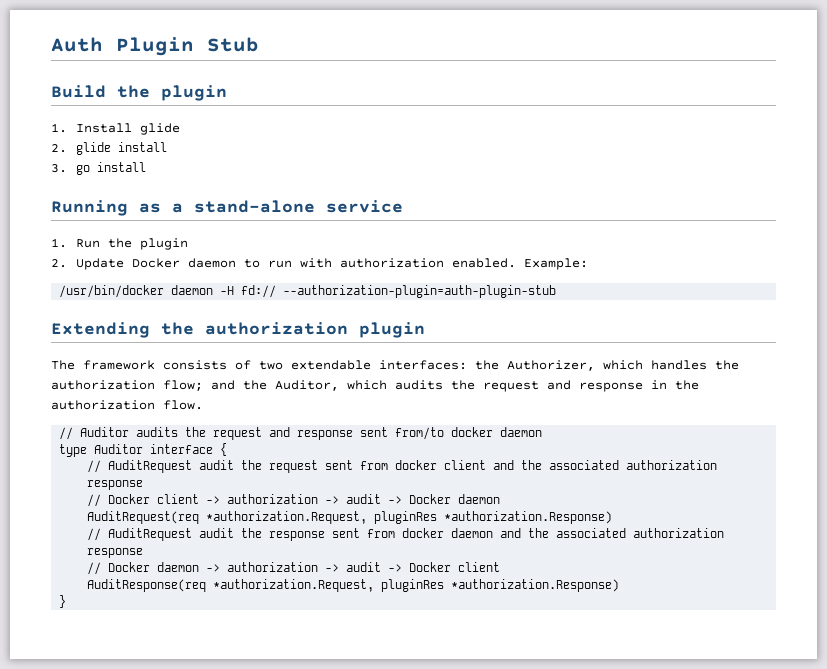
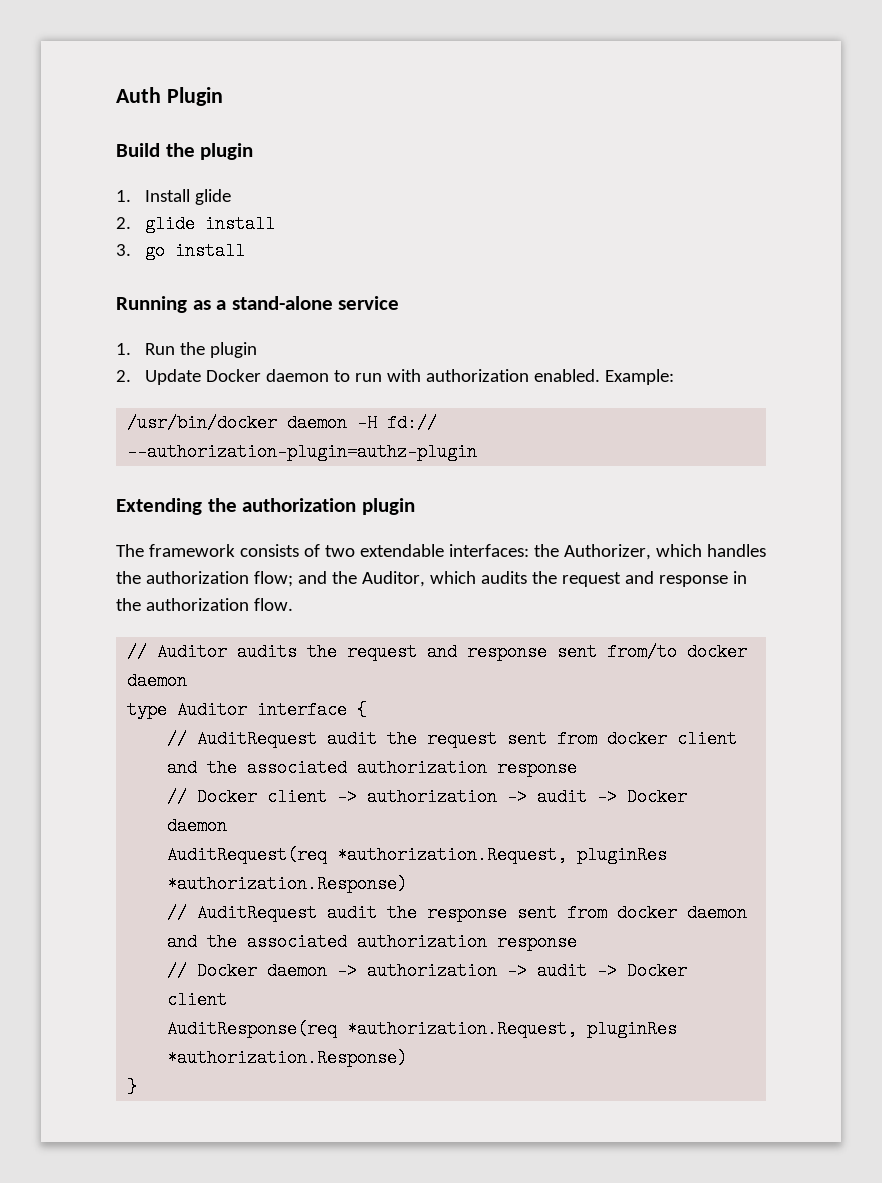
- Auth Plugin Stub
+ Auth Plugin
- /usr/bin/docker daemon -H fd:// --authorization-plugin=auth-plugin-stub
+ /usr/bin/docker daemon -H fd:// --authorization-plugin=authz-plugin

